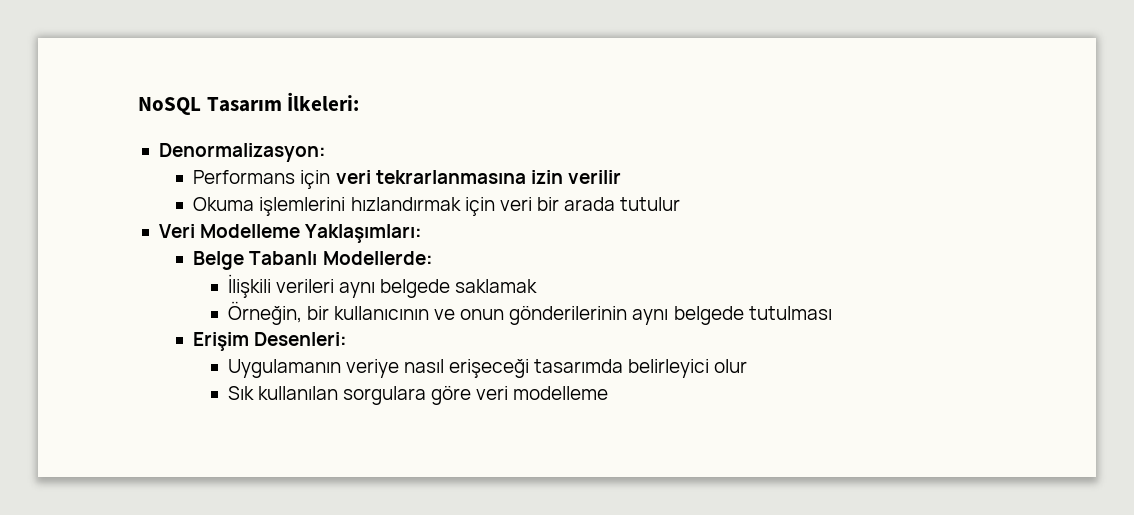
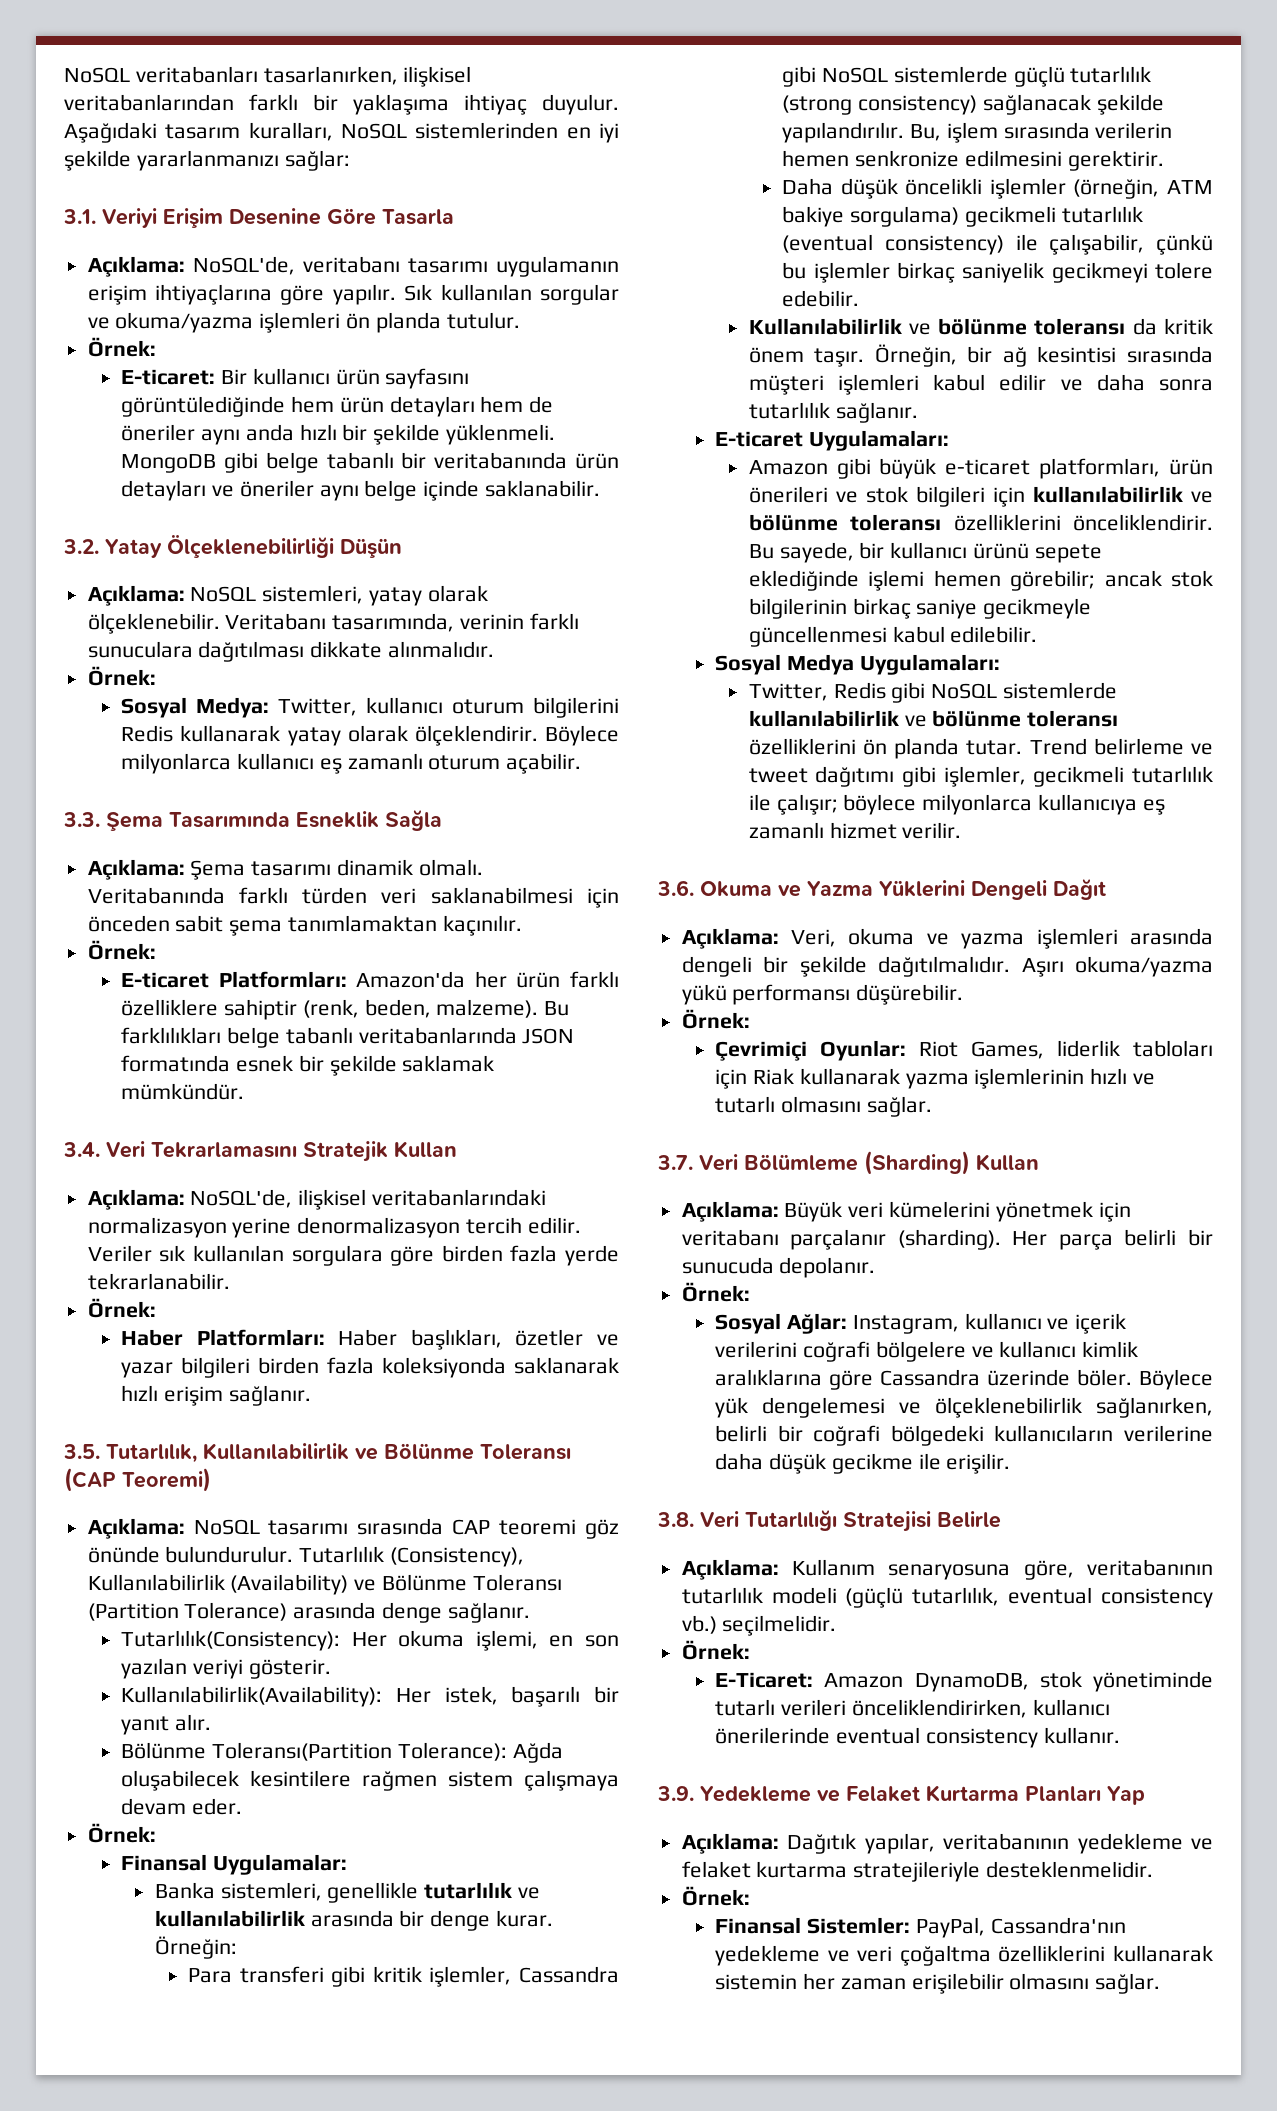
- NoSQL Tasarım İlkeleri:
- Denormalizasyon:
- Performans için veri tekrarlanmasına izin verilir
- Okuma işlemlerini hızlandırmak için veri bir arada tutulur
- Veri Modelleme Yaklaşımları:
- Belge Tabanlı Modellerde:
- İlişkili verileri aynı belgede saklamak
- Örneğin, bir kullanıcının ve onun gönderilerinin aynı belgede tutulması
- Erişim Desenleri:
- Uygulamanın veriye nasıl erişeceği tasarımda belirleyici olur
- Sık kullanılan sorgulara göre veri modelleme
+ NoSQL veritabanları tasarlanırken, ilişkisel veritabanlarından farklı bir yaklaşıma ihtiyaç duyulur. Aşağıdaki tasarım kuralları, NoSQL sistemlerinden en iyi şekilde yararlanmanızı sağlar:
+ 3.1. Veriyi Erişim Desenine Göre Tasarla
+ Açıklama: NoSQL'de, veritabanı tasarımı uygulamanın erişim ihtiyaçlarına göre yapılır. Sık kullanılan sorgular ve okuma/yazma işlemleri ön planda tutulur.
+ Örnek:
+ E-ticaret: Bir kullanıcı ürün sayfasını görüntülediğinde hem ürün detayları hem de öneriler aynı anda hızlı bir şekilde yüklenmeli. MongoDB gibi belge tabanlı bir veritabanında ürün detayları ve öneriler aynı belge içinde saklanabilir.
+ 3.2. Yatay Ölçeklenebilirliği Düşün
+ Açıklama: NoSQL sistemleri, yatay olarak ölçeklenebilir. Veritabanı tasarımında, verinin farklı sunuculara dağıtılması dikkate alınmalıdır.
+ Örnek:
+ Sosyal Medya: Twitter, kullanıcı oturum bilgilerini Redis kullanarak yatay olarak ölçeklendirir. Böylece milyonlarca kullanıcı eş zamanlı oturum açabilir.
+ 3.3. Şema Tasarımında Esneklik Sağla
+ Açıklama: Şema tasarımı dinamik olmalı. Veritabanında farklı türden veri saklanabilmesi için önceden sabit şema tanımlamaktan kaçınılır.
+ Örnek:
+ E-ticaret Platformları: Amazon'da her ürün farklı özelliklere sahiptir (renk, beden, malzeme). Bu farklılıkları belge tabanlı veritabanlarında JSON formatında esnek bir şekilde saklamak mümkündür.
+ 3.4. Veri Tekrarlamasını Stratejik Kullan
+ Açıklama: NoSQL'de, ilişkisel veritabanlarındaki normalizasyon yerine denormalizasyon tercih edilir. Veriler sık kullanılan sorgulara göre birden fazla yerde tekrarlanabilir.
+ Örnek:
+ Haber Platformları: Haber başlıkları, özetler ve yazar bilgileri birden fazla koleksiyonda saklanarak hızlı erişim sağlanır.
+ 3.5. Tutarlılık, Kullanılabilirlik ve Bölünme Toleransı (CAP Teoremi)
+ Açıklama: NoSQL tasarımı sırasında CAP teoremi göz önünde bulundurulur. Tutarlılık (Consistency), Kullanılabilirlik (Availability) ve Bölünme Toleransı (Partition Tolerance) arasında denge sağlanır.
+ Tutarlılık(Consistency): Her okuma işlemi, en son yazılan veriyi gösterir.
+ Kullanılabilirlik(Availability): Her istek, başarılı bir yanıt alır.
+ Bölünme Toleransı(Partition Tolerance): Ağda oluşabilecek kesintilere rağmen sistem çalışmaya devam eder.
+ Örnek:
+ Finansal Uygulamalar:
+ Banka sistemleri, genellikle tutarlılık ve kullanılabilirlik arasında bir denge kurar. Örneğin:
+ Para transferi gibi kritik işlemler, Cassandra gibi NoSQL sistemlerde güçlü tutarlılık (strong consistency) sağlanacak şekilde yapılandırılır. Bu, işlem sırasında verilerin hemen senkronize edilmesini gerektirir.
+ Daha düşük öncelikli işlemler (örneğin, ATM bakiye sorgulama) gecikmeli tutarlılık (eventual consistency) ile çalışabilir, çünkü bu işlemler birkaç saniyelik gecikmeyi tolere edebilir.
+ Kullanılabilirlik ve bölünme toleransı da kritik önem taşır. Örneğin, bir ağ kesintisi sırasında müşteri işlemleri kabul edilir ve daha sonra tutarlılık sağlanır.
+ E-ticaret Uygulamaları:
+ Amazon gibi büyük e-ticaret platformları, ürün önerileri ve stok bilgileri için kullanılabilirlik ve bölünme toleransı özelliklerini önceliklendirir. Bu sayede, bir kullanıcı ürünü sepete eklediğinde işlemi hemen görebilir; ancak stok bilgilerinin birkaç saniye gecikmeyle güncellenmesi kabul edilebilir.
+ Sosyal Medya Uygulamaları:
+ Twitter, Redis gibi NoSQL sistemlerde kullanılabilirlik ve bölünme toleransı özelliklerini ön planda tutar. Trend belirleme ve tweet dağıtımı gibi işlemler, gecikmeli tutarlılık ile çalışır; böylece milyonlarca kullanıcıya eş zamanlı hizmet verilir.
+ 3.6. Okuma ve Yazma Yüklerini Dengeli Dağıt
+ Açıklama: Veri, okuma ve yazma işlemleri arasında dengeli bir şekilde dağıtılmalıdır. Aşırı okuma/yazma yükü performansı düşürebilir.
+ Örnek:
+ Çevrimiçi Oyunlar: Riot Games, liderlik tabloları için Riak kullanarak yazma işlemlerinin hızlı ve tutarlı olmasını sağlar.
+ 3.7. Veri Bölümleme (Sharding) Kullan
+ Açıklama: Büyük veri kümelerini yönetmek için veritabanı parçalanır (sharding). Her parça belirli bir sunucuda depolanır.
+ Örnek:
+ Sosyal Ağlar: Instagram, kullanıcı ve içerik verilerini coğrafi bölgelere ve kullanıcı kimlik aralıklarına göre Cassandra üzerinde böler. Böylece yük dengelemesi ve ölçeklenebilirlik sağlanırken, belirli bir coğrafi bölgedeki kullanıcıların verilerine daha düşük gecikme ile erişilir.
+ 3.8. Veri Tutarlılığı Stratejisi Belirle
+ Açıklama: Kullanım senaryosuna göre, veritabanının tutarlılık modeli (güçlü tutarlılık, eventual consistency vb.) seçilmelidir.
+ Örnek:
+ E-Ticaret: Amazon DynamoDB, stok yönetiminde tutarlı verileri önceliklendirirken, kullanıcı önerilerinde eventual consistency kullanır.
+ 3.9. Yedekleme ve Felaket Kurtarma Planları Yap
+ Açıklama: Dağıtık yapılar, veritabanının yedekleme ve felaket kurtarma stratejileriyle desteklenmelidir.
+ Örnek:
+ Finansal Sistemler: PayPal, Cassandra'nın yedekleme ve veri çoğaltma özelliklerini kullanarak sistemin her zaman erişilebilir olmasını sağlar.

